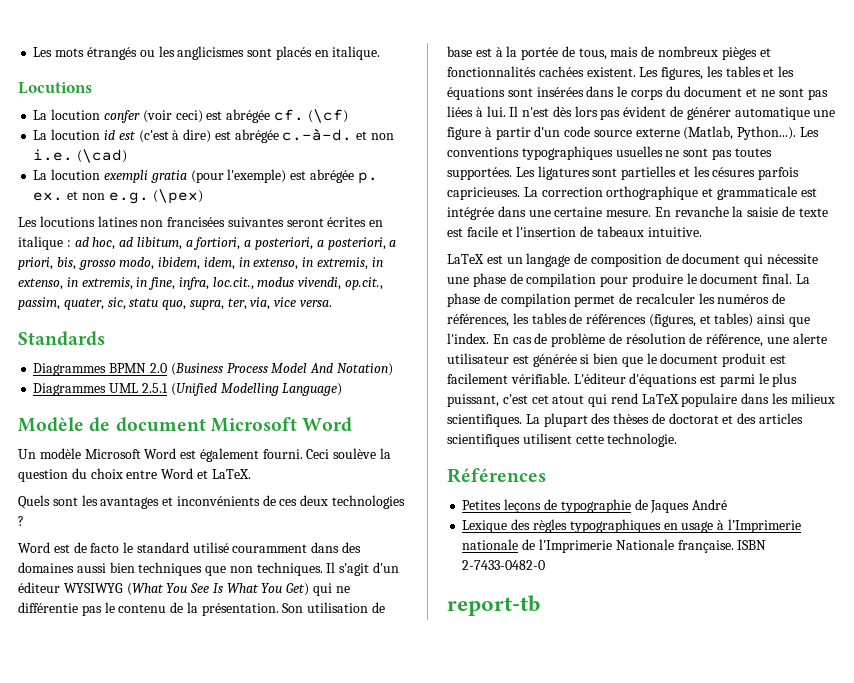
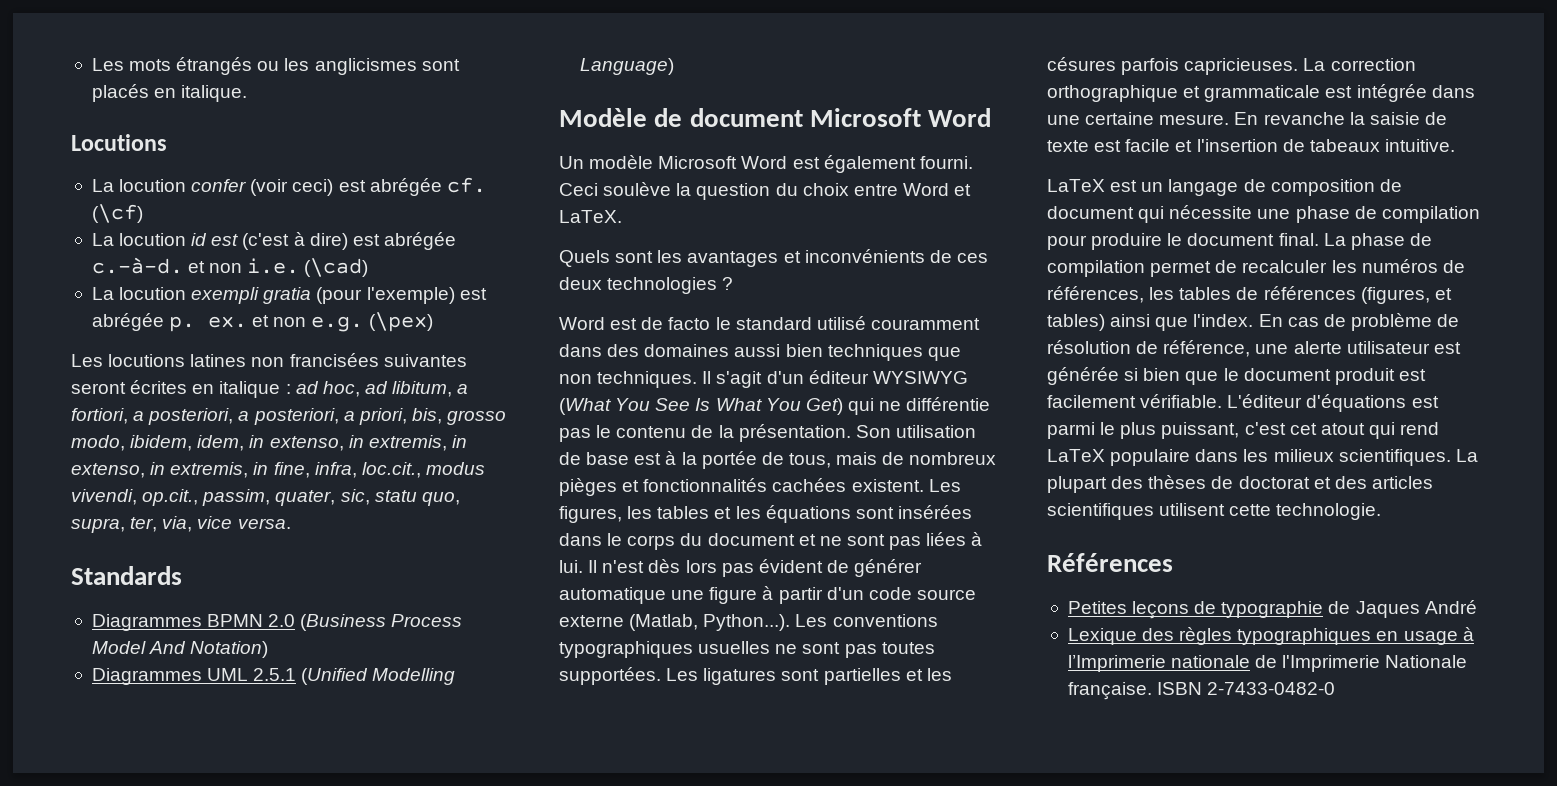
- report-tb

